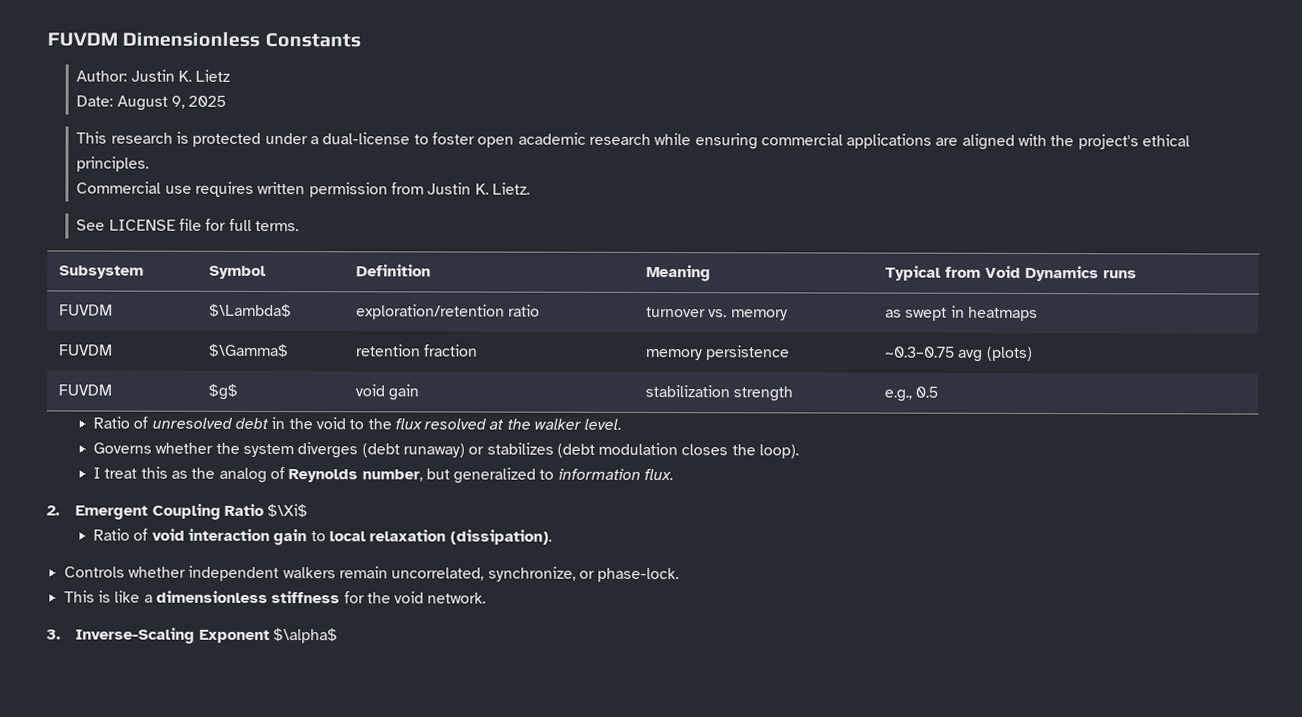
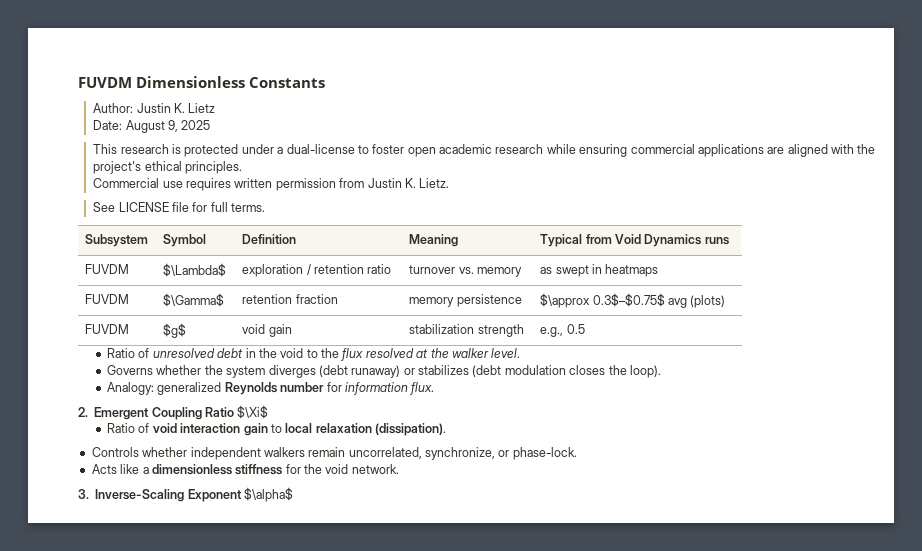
- FUVDM | $\Lambda$ | exploration/retention ratio | turnover vs. memory | as swept in heatmaps
+ FUVDM | $\Lambda$ | exploration / retention ratio | turnover vs. memory | as swept in heatmaps
- FUVDM | $\Gamma$ | retention fraction | memory persistence | ~0.3–0.75 avg (plots)
+ FUVDM | $\Gamma$ | retention fraction | memory persistence | $\approx 0.3$–$0.75$ avg (plots)
- I treat this as the analog of Reynolds number, but generalized to information flux.
+ Analogy: generalized Reynolds number for information flux.
- This is like a dimensionless stiffness for the void network.
+ Acts like a dimensionless stiffness for the void network.

